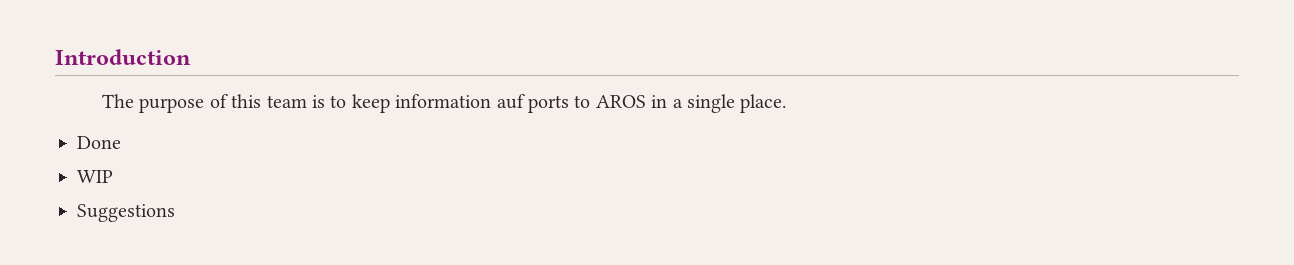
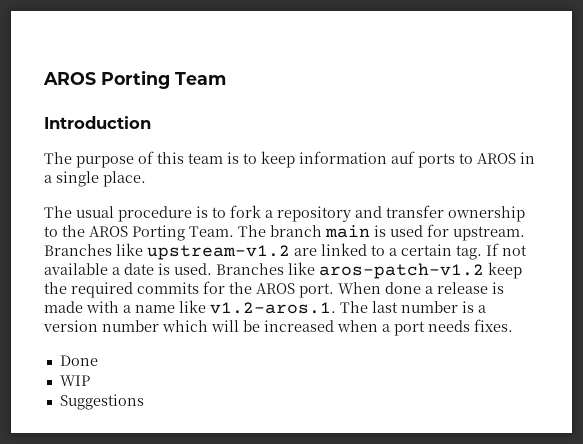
+ AROS Porting Team
+ The usual procedure is to fork a repository and transfer ownership to the AROS Porting Team. The branch main is used for upstream. Branches like upstream-v1.2 are linked to a certain tag. If not available a date is used. Branches like aros-patch-v1.2 keep the required commits for the AROS port. When done a release is made with a name like v1.2-aros.1. The last number is a version number which will be increased when a port needs fixes.

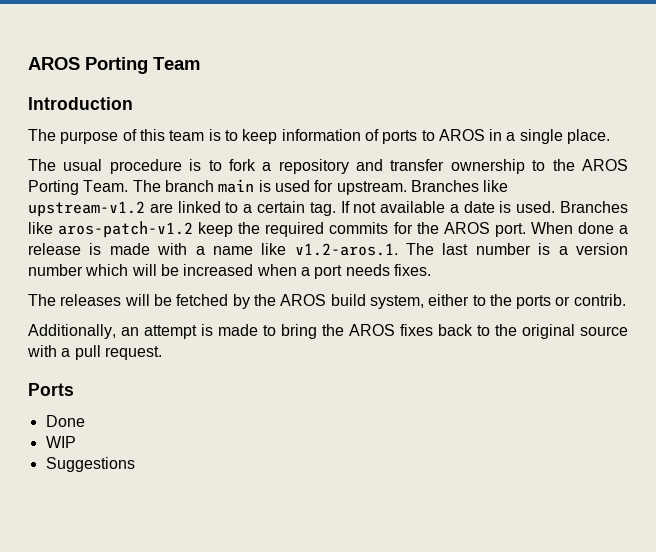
- The purpose of this team is to keep information auf ports to AROS in a single place.
+ The purpose of this team is to keep information of ports to AROS in a single place.
+ The releases will be fetched by the AROS build system, either to the ports or contrib.
+ Additionally, an attempt is made to bring the AROS fixes back to the original source with a pull request.
+ Ports

